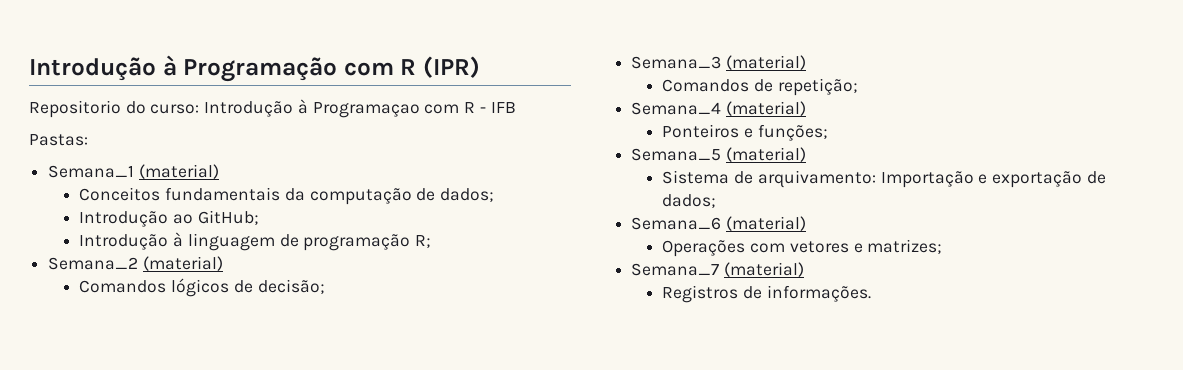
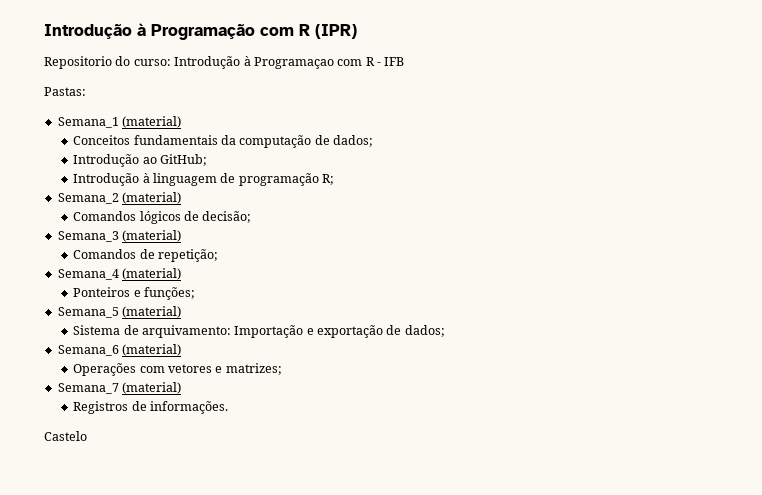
+ Castelo

